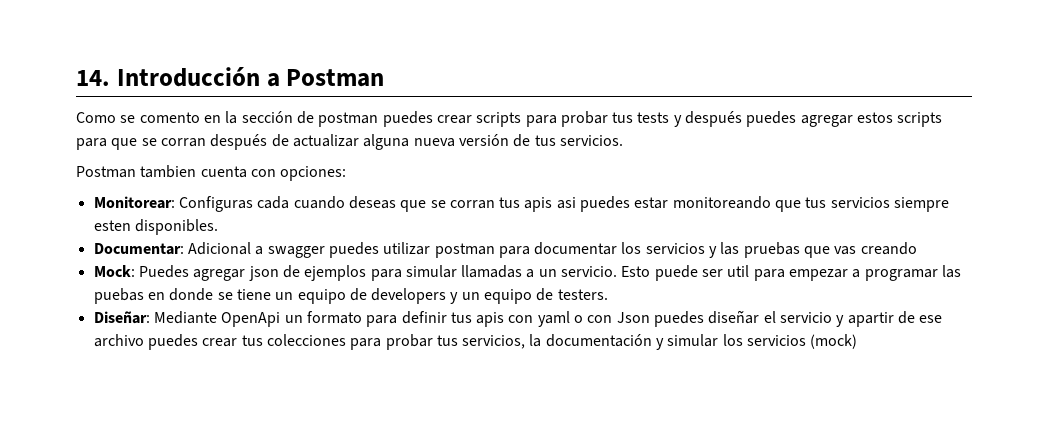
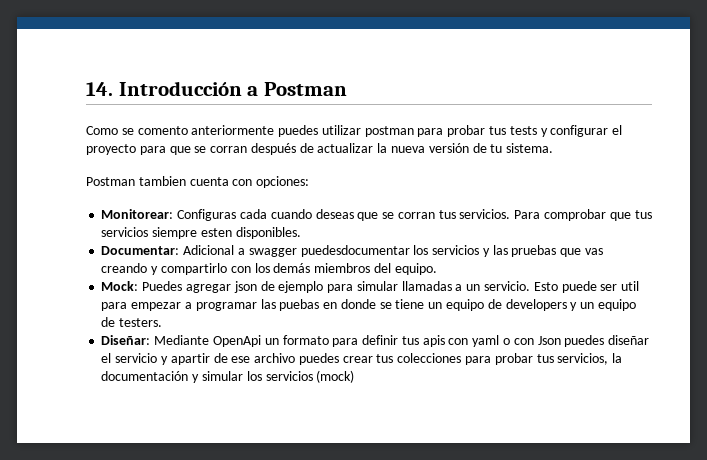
- Como se comento en la sección de postman puedes crear scripts para probar tus tests y después puedes agregar estos scripts para que se corran después de actualizar alguna nueva versión de tus servicios.
+ Como se comento anteriormente puedes utilizar postman para probar tus tests y configurar el proyecto para que se corran después de actualizar la nueva versión de tu sistema.
- Monitorear: Configuras cada cuando deseas que se corran tus apis asi puedes estar monitoreando que tus servicios siempre esten disponibles.
+ Monitorear: Configuras cada cuando deseas que se corran tus servicios. Para comprobar que tus servicios siempre esten disponibles.
- Documentar: Adicional a swagger puedes utilizar postman para documentar los servicios y las pruebas que vas creando
+ Documentar: Adicional a swagger puedesdocumentar los servicios y las pruebas que vas creando y compartirlo con los demás miembros del equipo.
- Mock: Puedes agregar json de ejemplos para simular llamadas a un servicio.
+ Mock: Puedes agregar json de ejemplo para simular llamadas a un servicio.

